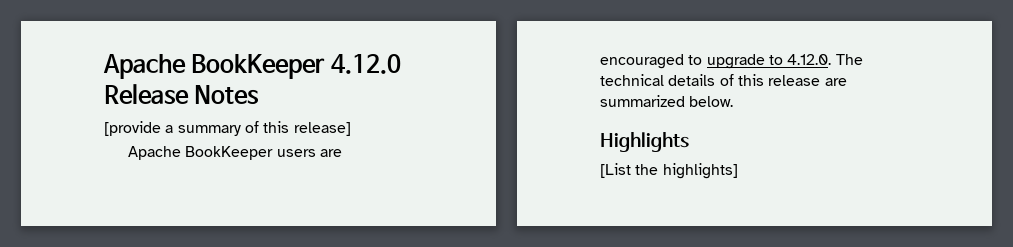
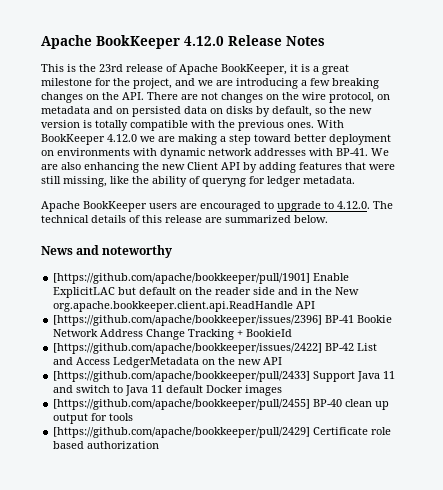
- [provide a summary of this release]
+ This is the 23rd release of Apache BookKeeper, it is a great milestone for the project, and we are introducing a few breaking changes on the API. There are not changes on the wire protocol, on metadata and on persisted data on disks by default, so the new version is totally compatible with the previous ones. With BookKeeper 4.12.0 we are making a step toward better deployment on environments with dynamic network addresses with BP-41. We are also enhancing the new Client API by adding features that were still missing, like the ability of queryng for ledger metadata.
- Highlights
- [List the highlights]
+ News and noteworthy
+ [https://github.com/apache/bookkeeper/pull/1901] Enable ExplicitLAC but default on the reader side and in the New org.apache.bookkeeper.client.api.ReadHandle API
+ [https://github.com/apache/bookkeeper/issues/2396] BP-41 Bookie Network Address Change Tracking + BookieId
+ [https://github.com/apache/bookkeeper/issues/2422] BP-42 List and Access LedgerMetadata on the new API
+ [https://github.com/apache/bookkeeper/pull/2433] Support Java 11 and switch to Java 11 default Docker images
+ [https://github.com/apache/bookkeeper/pull/2455] BP-40 clean up output for tools
+ [https://github.com/apache/bookkeeper/pull/2429] Certificate role based authorization

